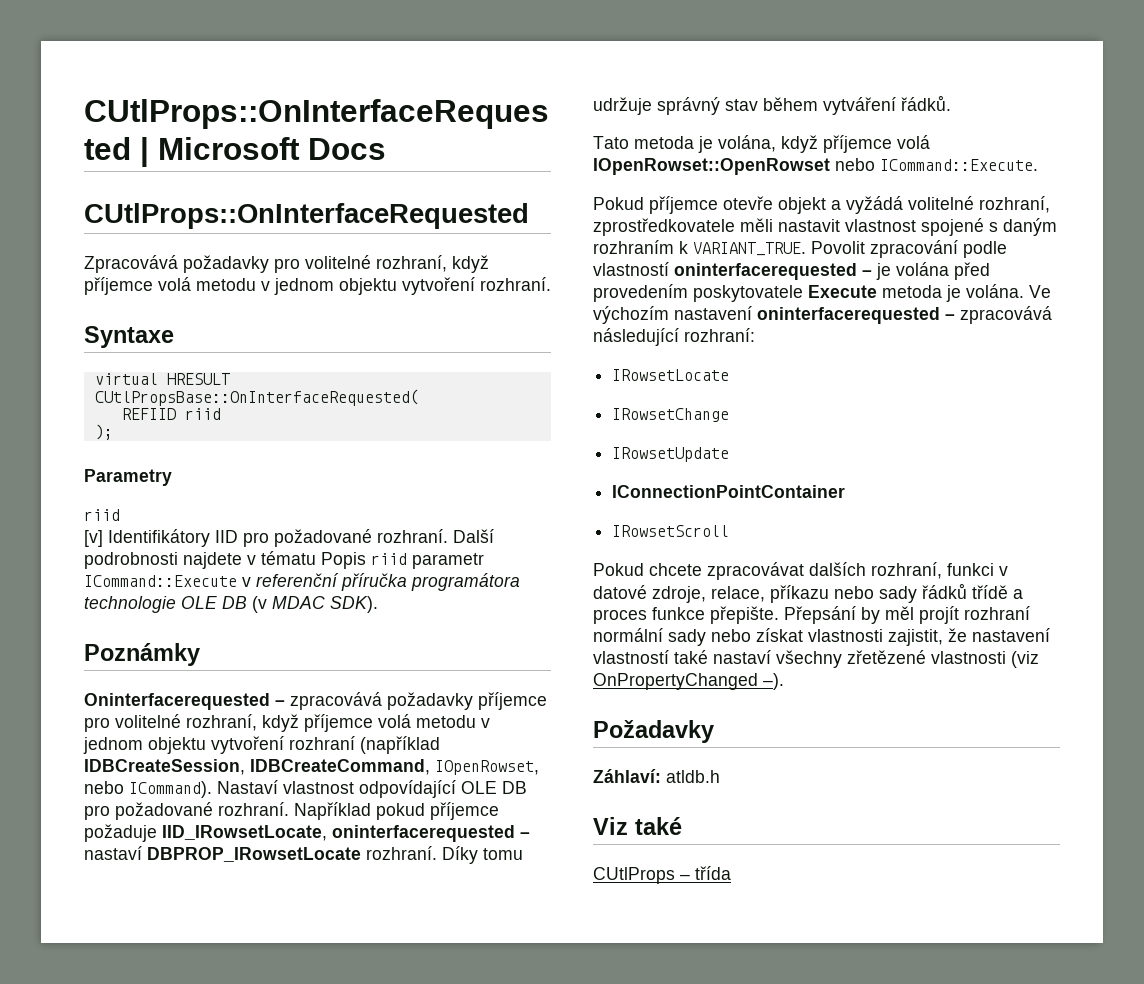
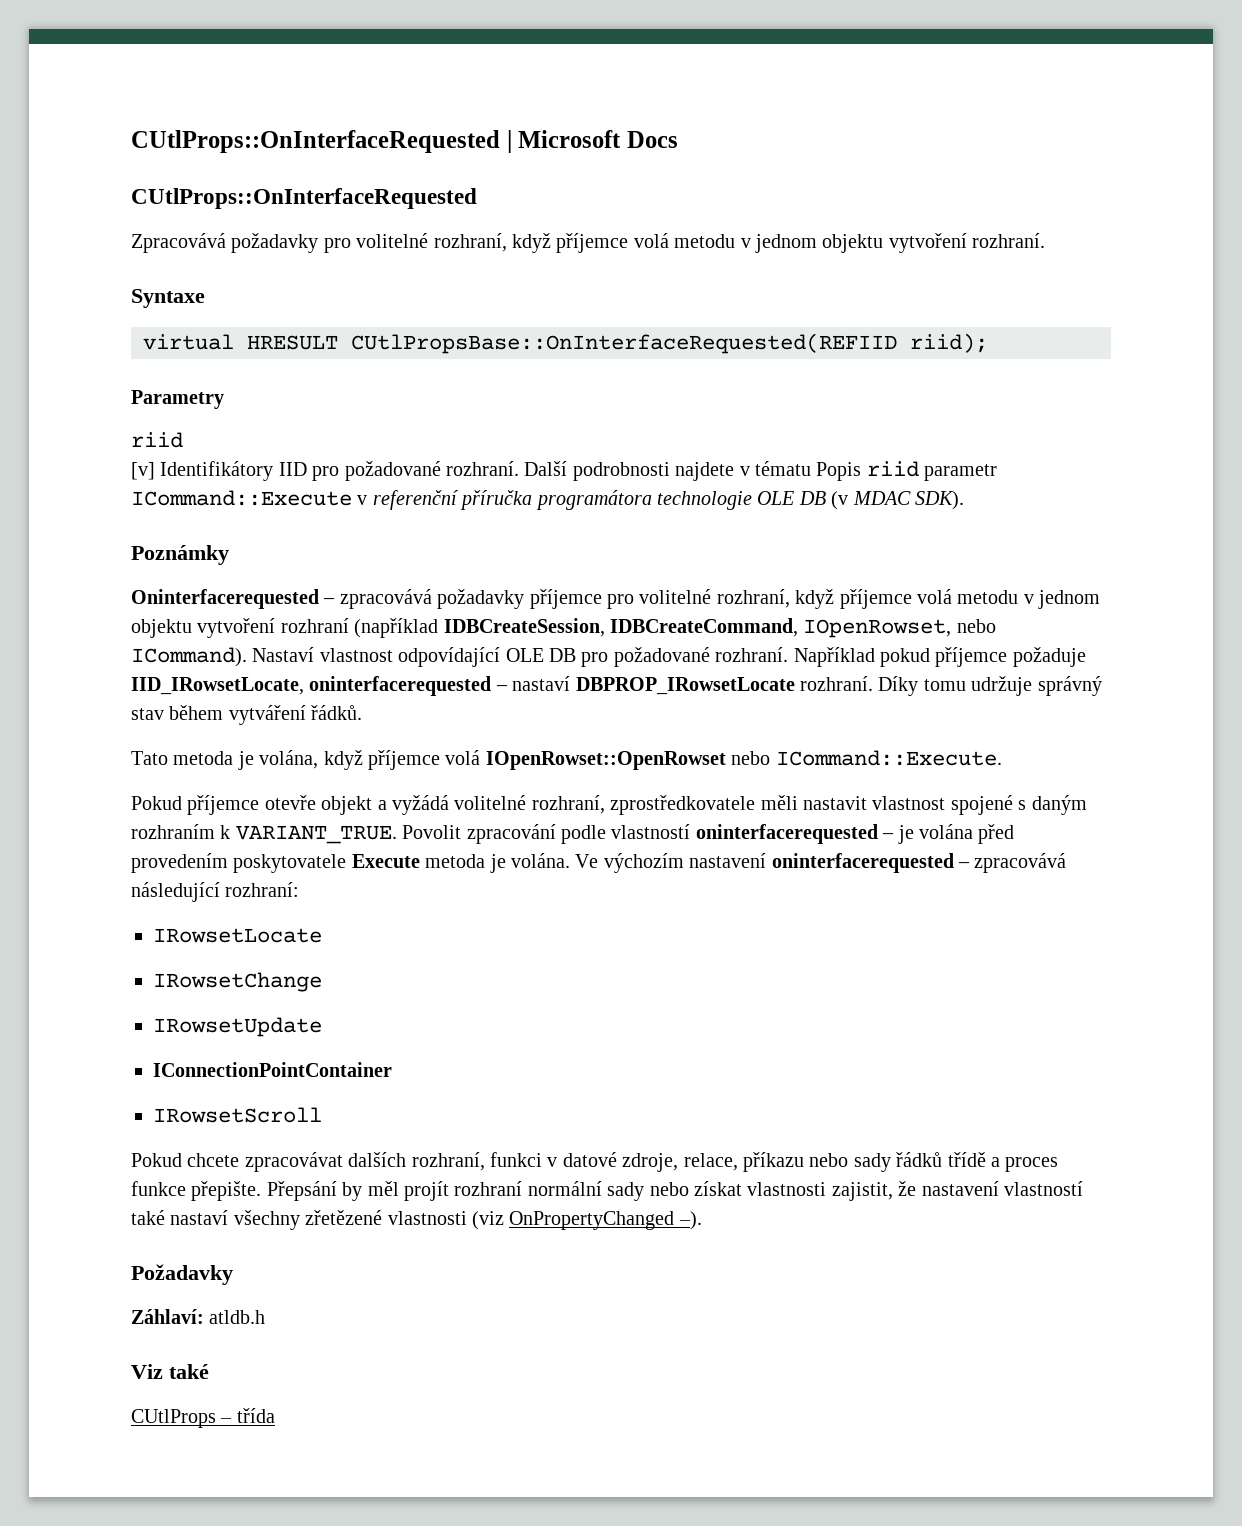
- virtual HRESULT CUtlPropsBase::OnInterfaceRequested(
- REFIID riid
- );
+ virtual HRESULT CUtlPropsBase::OnInterfaceRequested(REFIID riid);

